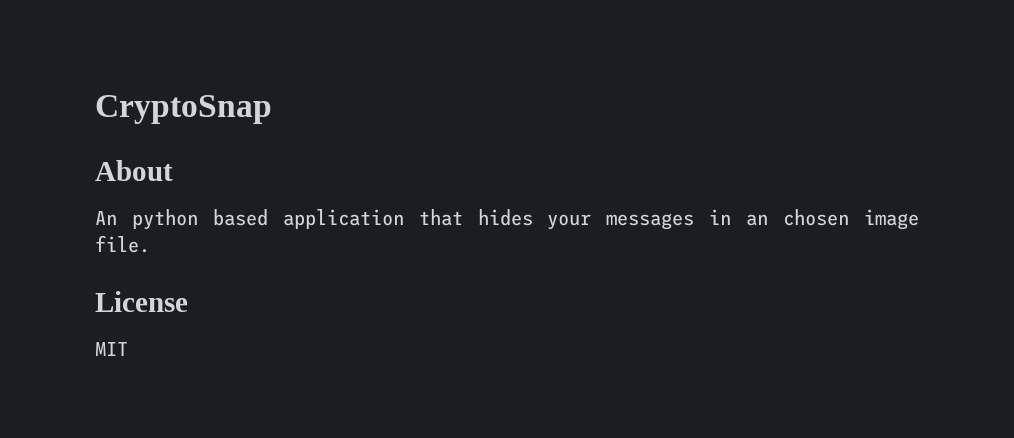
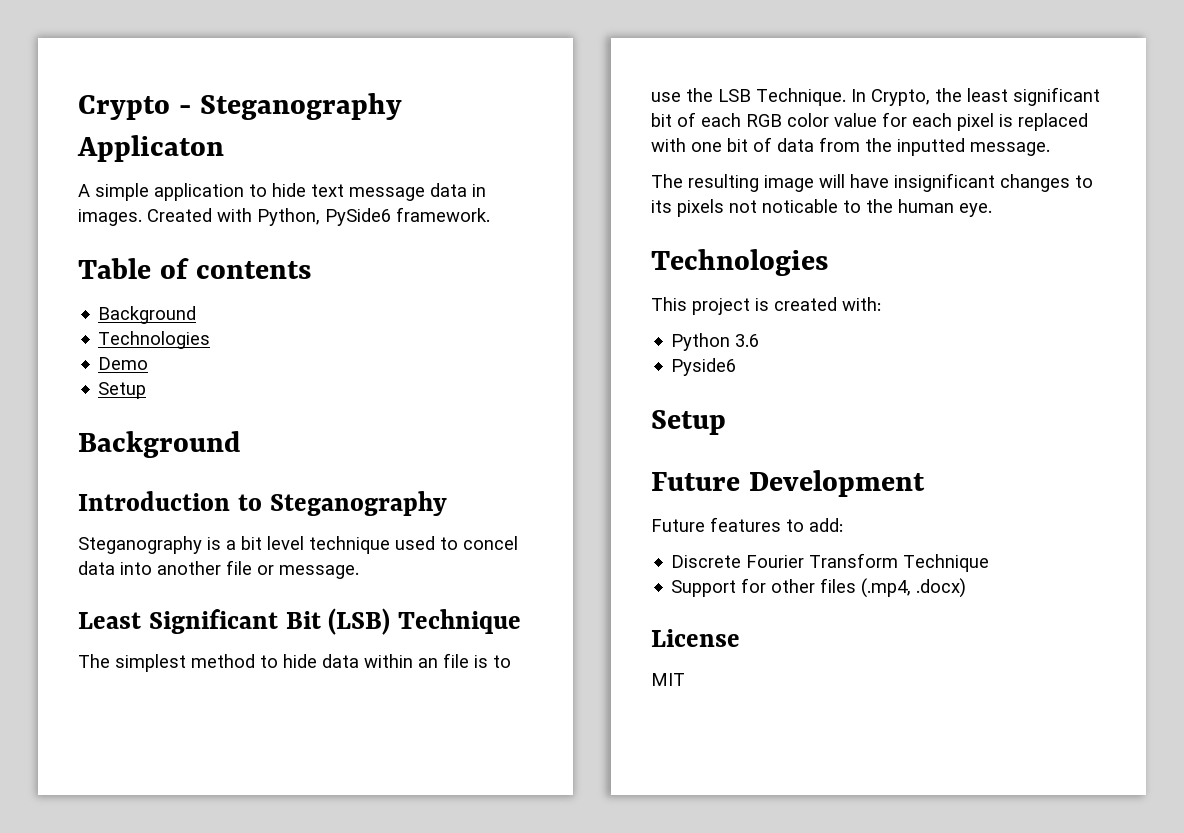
- CryptoSnap
- About
- An python based application that hides your messages in an chosen image file.
+ Crypto - Steganography Applicaton
+ A simple application to hide text message data in images. Created with Python, PySide6 framework.
+ Table of contents
+ Background
+ Technologies
+ Demo
+ Setup
+ Background
+ Introduction to Steganography
+ Steganography is a bit level technique used to concel data into another file or message.
+ Least Significant Bit (LSB) Technique
+ The simplest method to hide data within an file is to use the LSB Technique. In Crypto, the least significant bit of each RGB color value for each pixel is replaced with one bit of data from the inputted message.
+ The resulting image will have insignificant changes to its pixels not noticable to the human eye.
+ Technologies
+ This project is created with:
+ Python 3.6
+ Pyside6
+ Setup
+ Future Development
+ Future features to add:
+ Discrete Fourier Transform Technique
+ Support for other files (.mp4, .docx)

